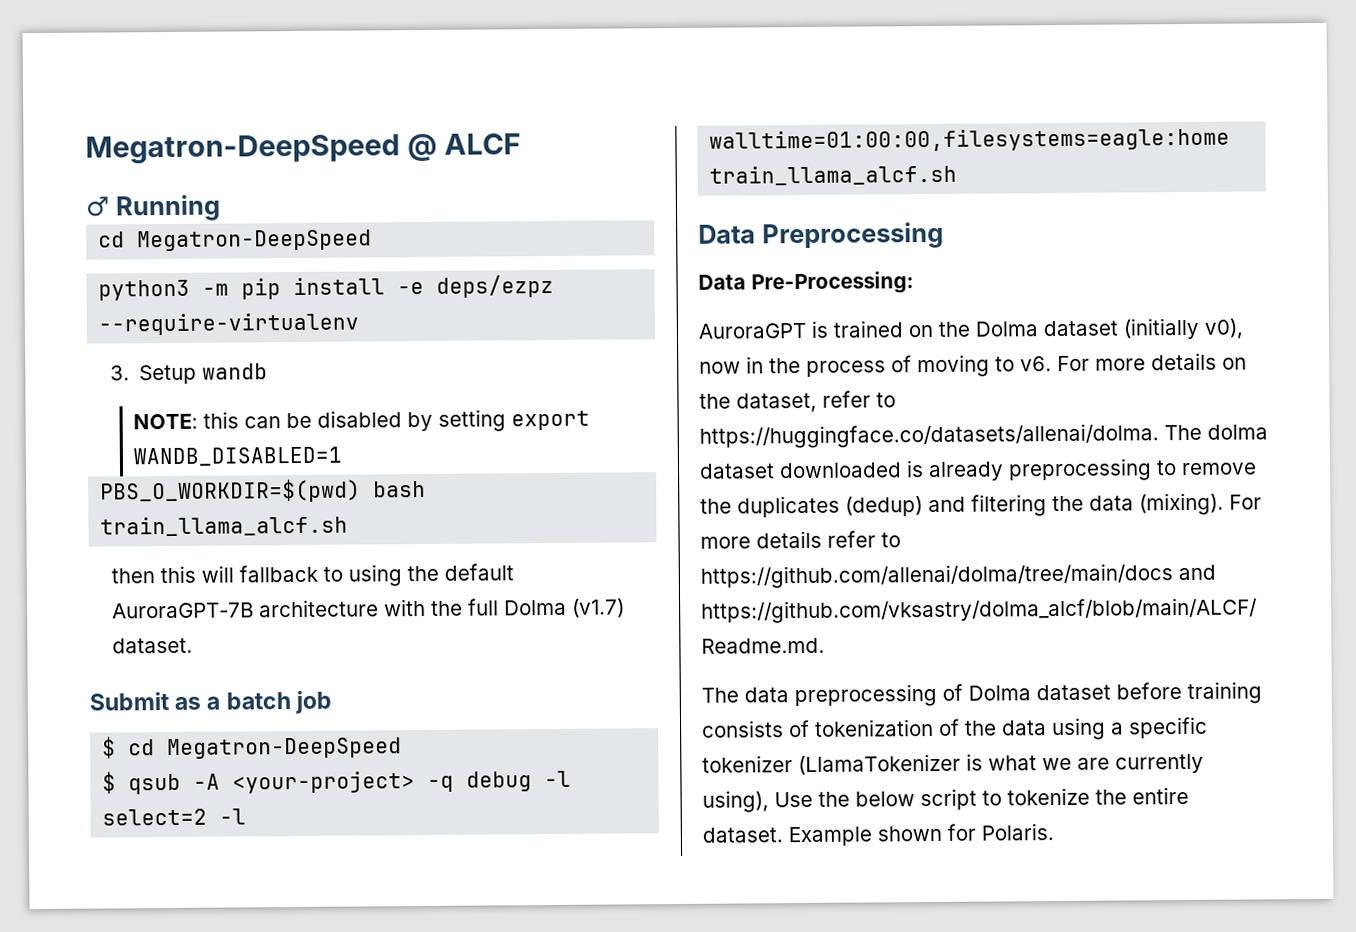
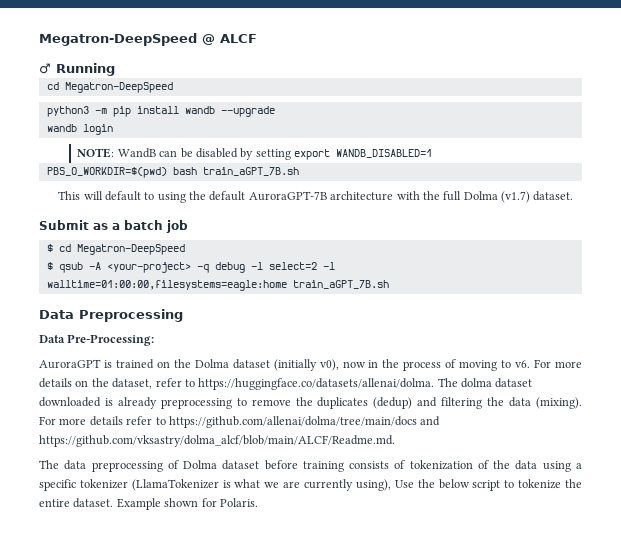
- python3 -m pip install -e deps/ezpz --require-virtualenv
- 3. Setup wandb
+ python3 -m pip install wandb --upgrade
+ wandb login
- NOTE: this can be disabled by setting export WANDB_DISABLED=1
+ NOTE: WandB can be disabled by setting export WANDB_DISABLED=1
- PBS_O_WORKDIR=$(pwd) bash train_llama_alcf.sh
- then this will fallback to using the default AuroraGPT-7B architecture with the full Dolma (v1.7) dataset.
+ PBS_O_WORKDIR=$(pwd) bash train_aGPT_7B.sh
+ This will default to using the default AuroraGPT-7B architecture with the full Dolma (v1.7) dataset.
- $ qsub -A <your-project> -q debug -l select=2 -l walltime=01:00:00,filesystems=eagle:home train_llama_alcf.sh
+ $ qsub -A <your-project> -q debug -l select=2 -l walltime=01:00:00,filesystems=eagle:home train_aGPT_7B.sh

